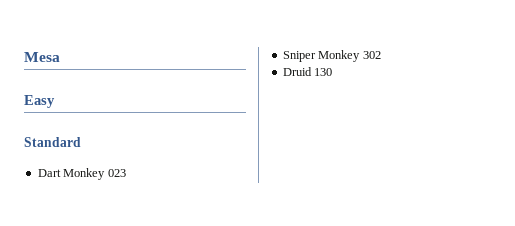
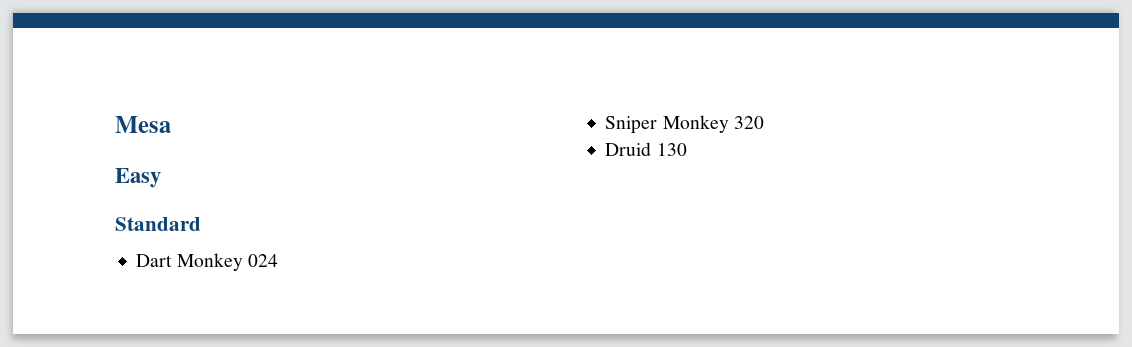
- Dart Monkey 023
+ Dart Monkey 024
- Sniper Monkey 302
+ Sniper Monkey 320

